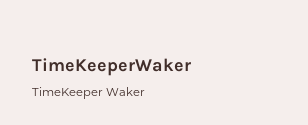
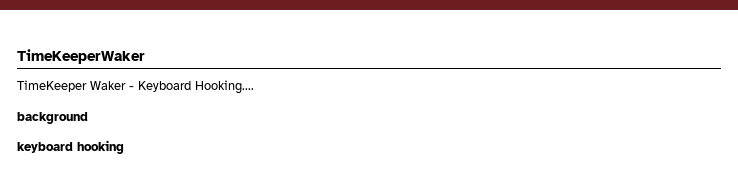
- TimeKeeper Waker
+ TimeKeeper Waker - Keyboard Hooking....
+ background
+ keyboard hooking

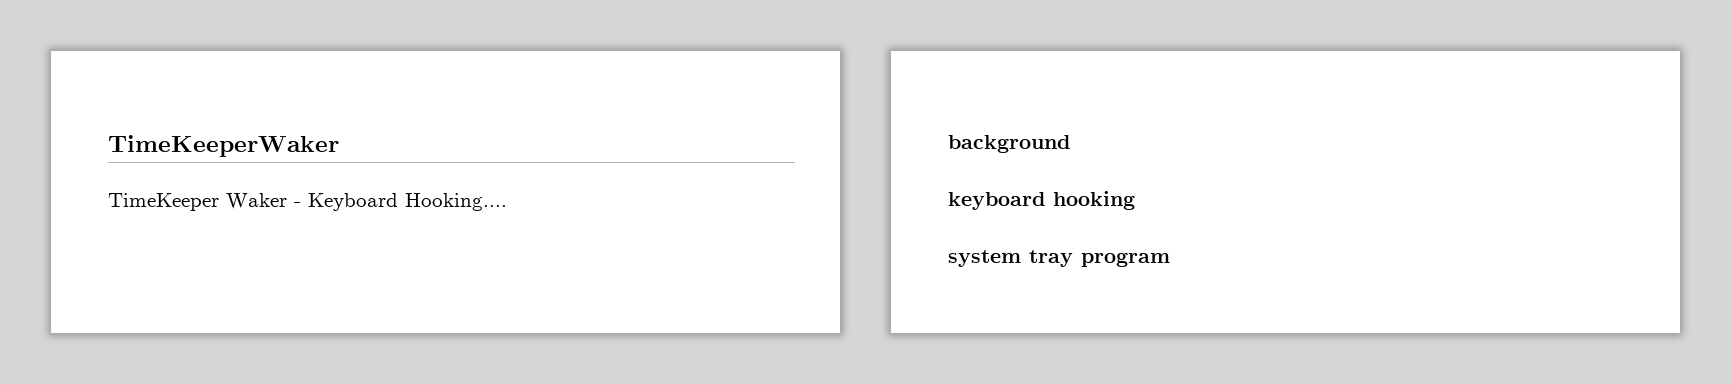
+ system tray program

